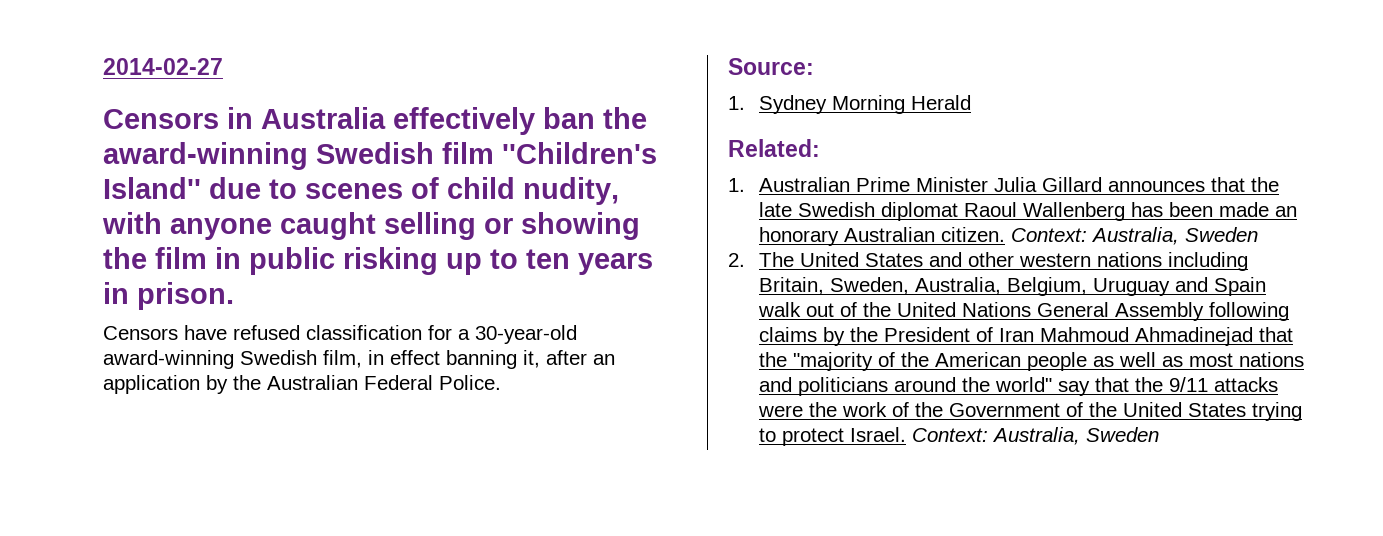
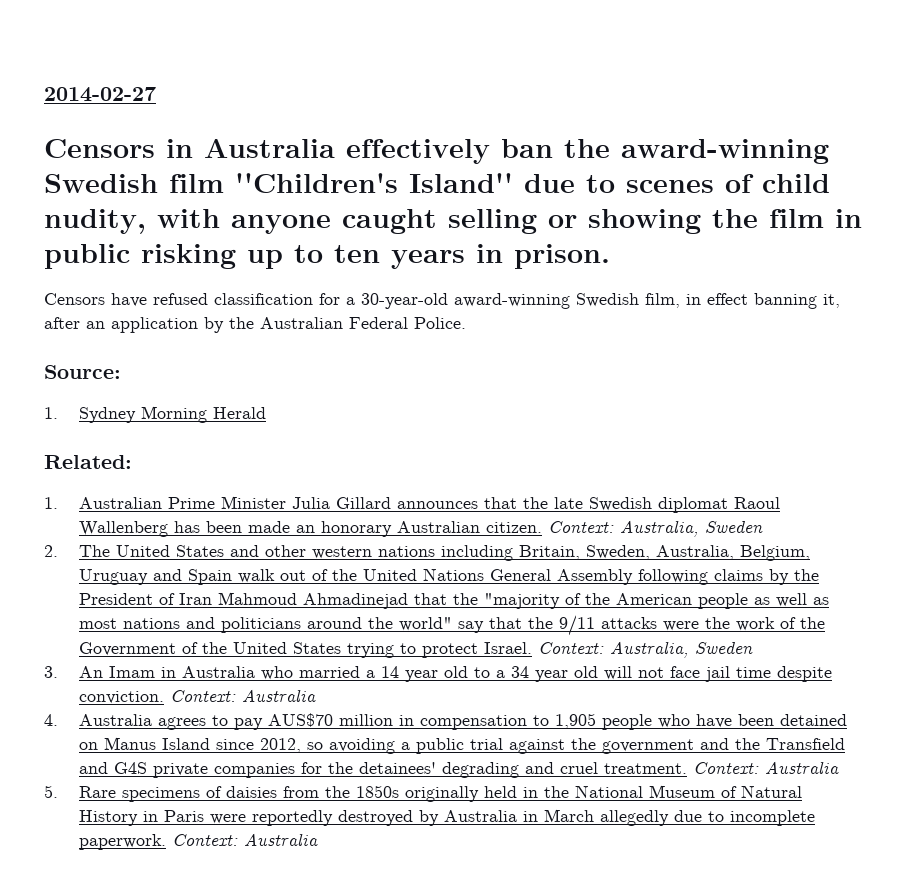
+ 3. An Imam in Australia who married a 14 year old to a 34 year old will not face jail time despite conviction. Context: Australia
+ 4. Australia agrees to pay AUS$70 million in compensation to 1,905 people who have been detained on Manus Island since 2012, so avoiding a public trial against the government and the Transfield and G4S private companies for the detainees' degrading and cruel treatment. Context: Australia
+ 5. Rare specimens of daisies from the 1850s originally held in the National Museum of Natural History in Paris were reportedly destroyed by Australia in March allegedly due to incomplete paperwork. Context: Australia

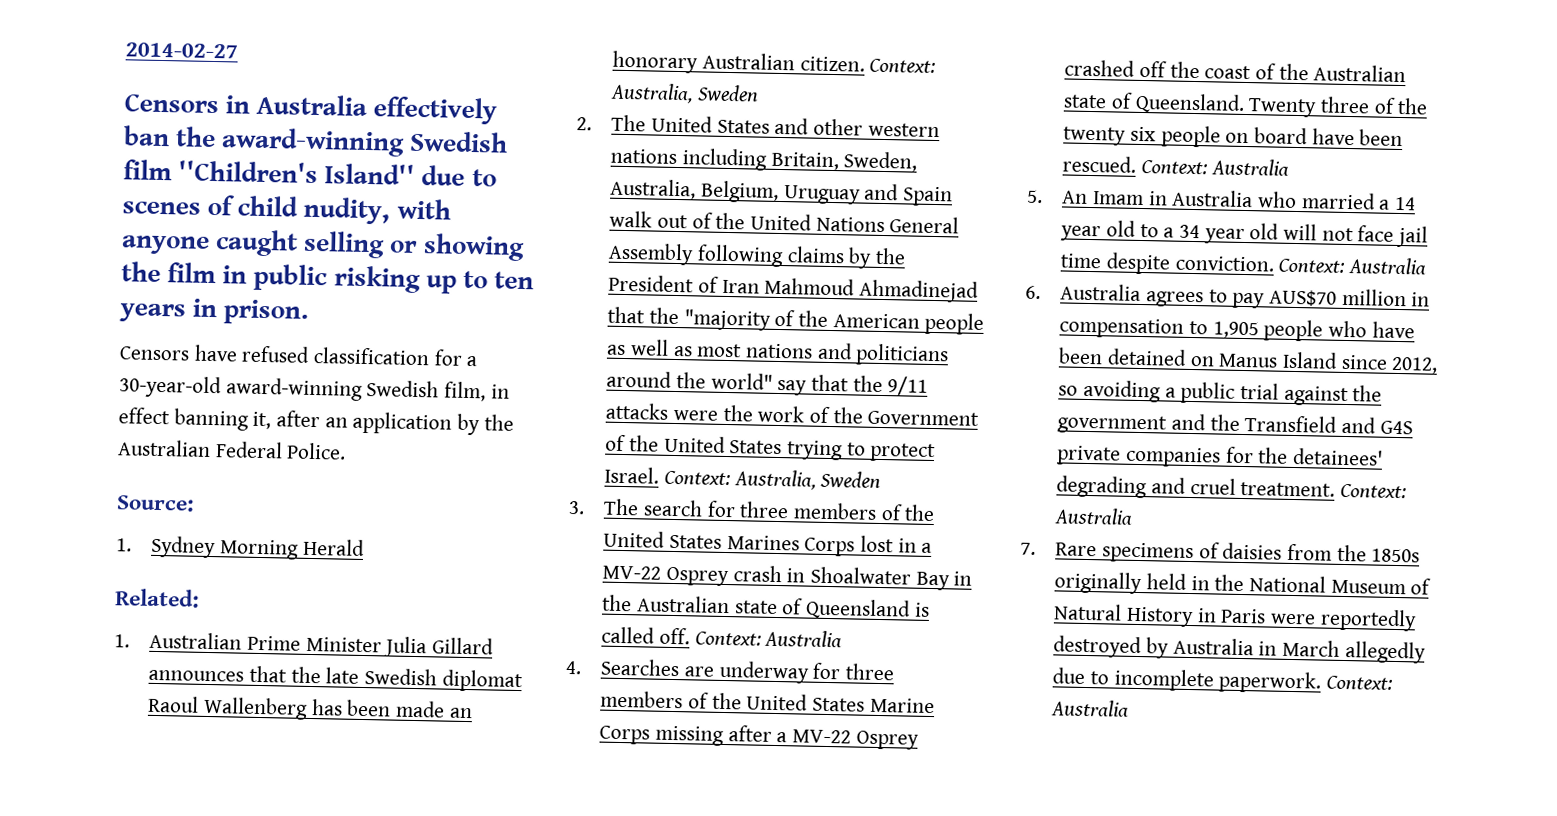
- 3. An Imam in Australia who married a 14 year old to a 34 year old will not face jail time despite conviction.
+ 3. The search for three members of the United States Marines Corps lost in a MV-22 Osprey crash in Shoalwater Bay in the Australian state of Queensland is called off. Context: Australia
+ 4. Searches are underway for three members of the United States Marine Corps missing after a MV-22 Osprey crashed off the coast of the Australian state of Queensland. Twenty three of the twenty six people on board have been rescued. Context: Australia
+ 5. An Imam in Australia who married a 14 year old to a 34 year old will not face jail time despite conviction.
- 4. Australia agrees to pay AUS$70 million in compensation to 1,905 people who have been detained on Manus Island since 2012, so avoiding a public trial against the government and the Transfield and G4S private companies for the detainees' degrading and cruel treatment.
+ 6. Australia agrees to pay AUS$70 million in compensation to 1,905 people who have been detained on Manus Island since 2012, so avoiding a public trial against the government and the Transfield and G4S private companies for the detainees' degrading and cruel treatment.
- 5. Rare specimens of daisies from the 1850s originally held in the National Museum of Natural History in Paris were reportedly destroyed by Australia in March allegedly due to incomplete paperwork.
+ 7. Rare specimens of daisies from the 1850s originally held in the National Museum of Natural History in Paris were reportedly destroyed by Australia in March allegedly due to incomplete paperwork.

